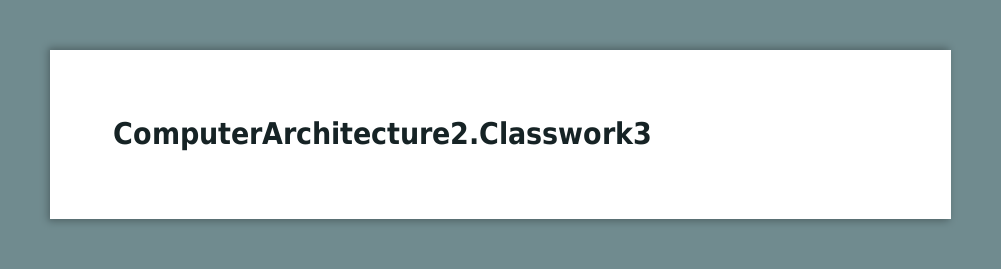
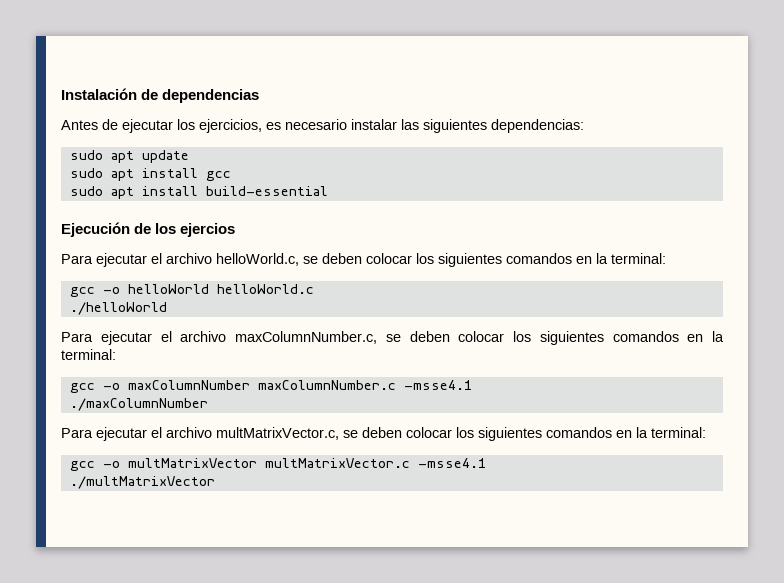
- ComputerArchitecture2.Classwork3
+ Instalación de dependencias
+ Antes de ejecutar los ejercicios, es necesario instalar las siguientes dependencias:
+ sudo apt update
+ sudo apt install gcc
+ sudo apt install build-essential
+ Ejecución de los ejercios
+ Para ejecutar el archivo helloWorld.c, se deben colocar los siguientes comandos en la terminal:
+ gcc -o helloWorld helloWorld.c
+ ./helloWorld
+ Para ejecutar el archivo maxColumnNumber.c, se deben colocar los siguientes comandos en la terminal:
+ gcc -o maxColumnNumber maxColumnNumber.c -msse4.1
+ ./maxColumnNumber
+ Para ejecutar el archivo multMatrixVector.c, se deben colocar los siguientes comandos en la terminal:
+ gcc -o multMatrixVector multMatrixVector.c -msse4.1
+ ./multMatrixVector

